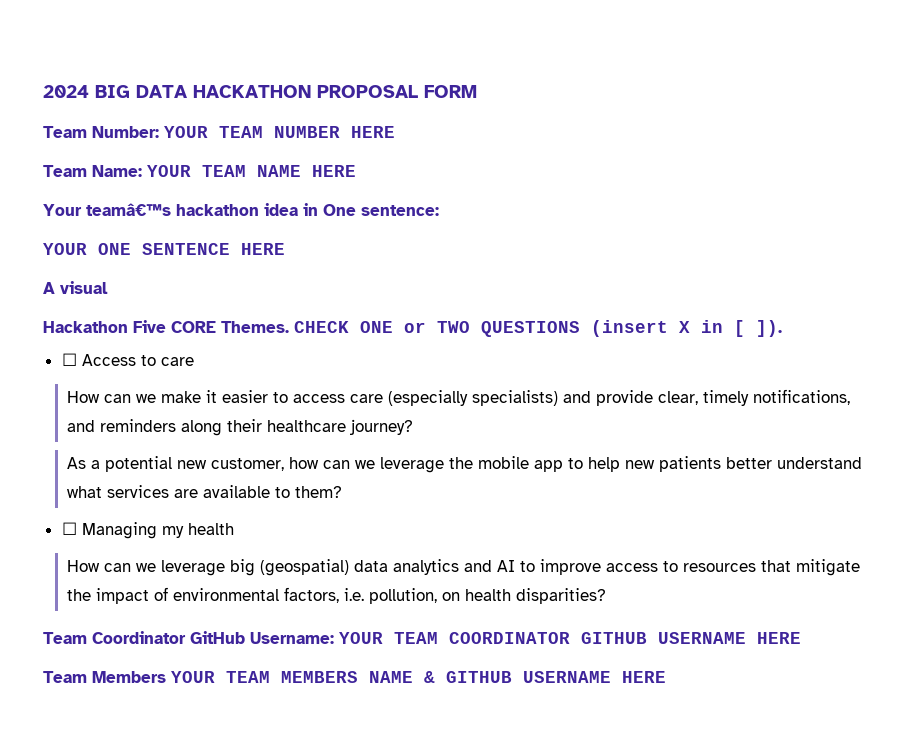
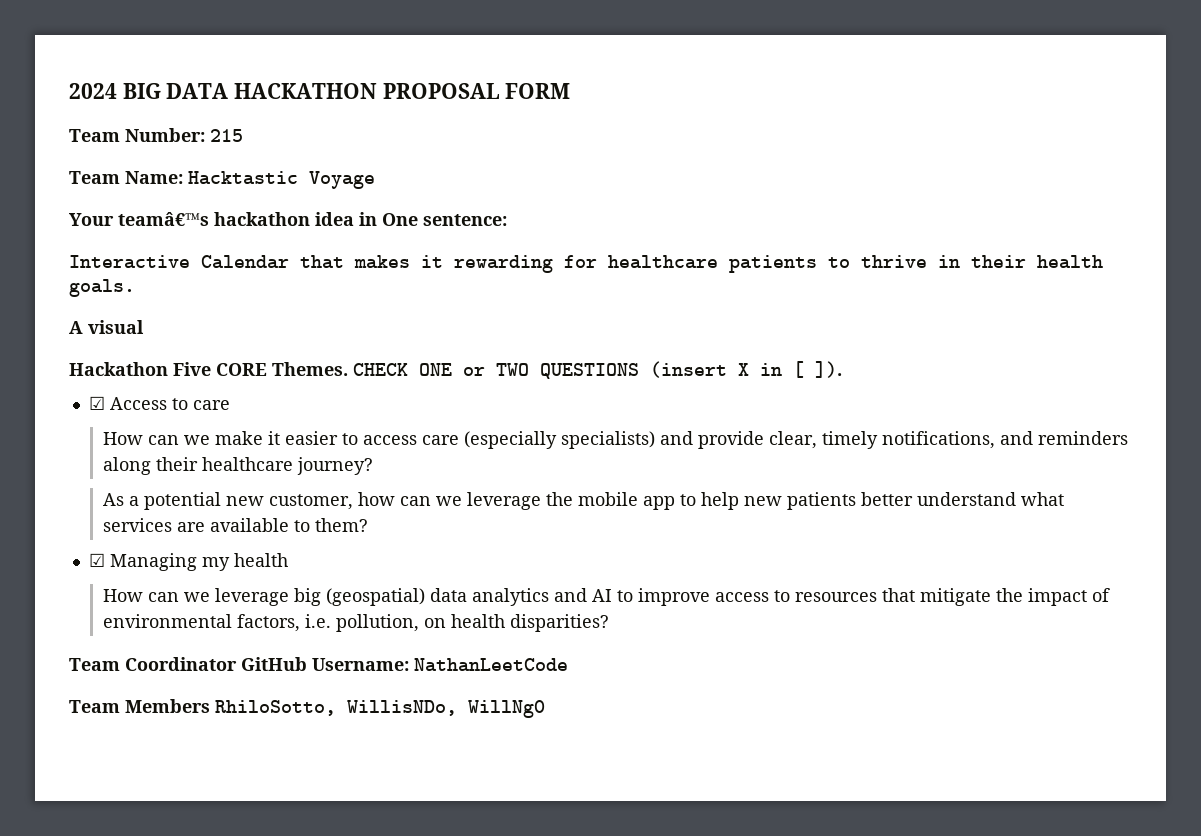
- Team Number: YOUR TEAM NUMBER HERE
- Team Name: YOUR TEAM NAME HERE
+ Team Number: 215
+ Team Name: Hacktastic Voyage
- YOUR ONE SENTENCE HERE
+ Interactive Calendar that makes it rewarding for healthcare patients to thrive in their health goals.
- ☐ Access to care
+ ☑ Access to care
- ☐ Managing my health
+ ☑ Managing my health
- Team Coordinator GitHub Username: YOUR TEAM COORDINATOR GITHUB USERNAME HERE
- Team Members YOUR TEAM MEMBERS NAME & GITHUB USERNAME HERE
+ Team Coordinator GitHub Username: NathanLeetCode
+ Team Members RhiloSotto, WillisNDo, WillNg0

